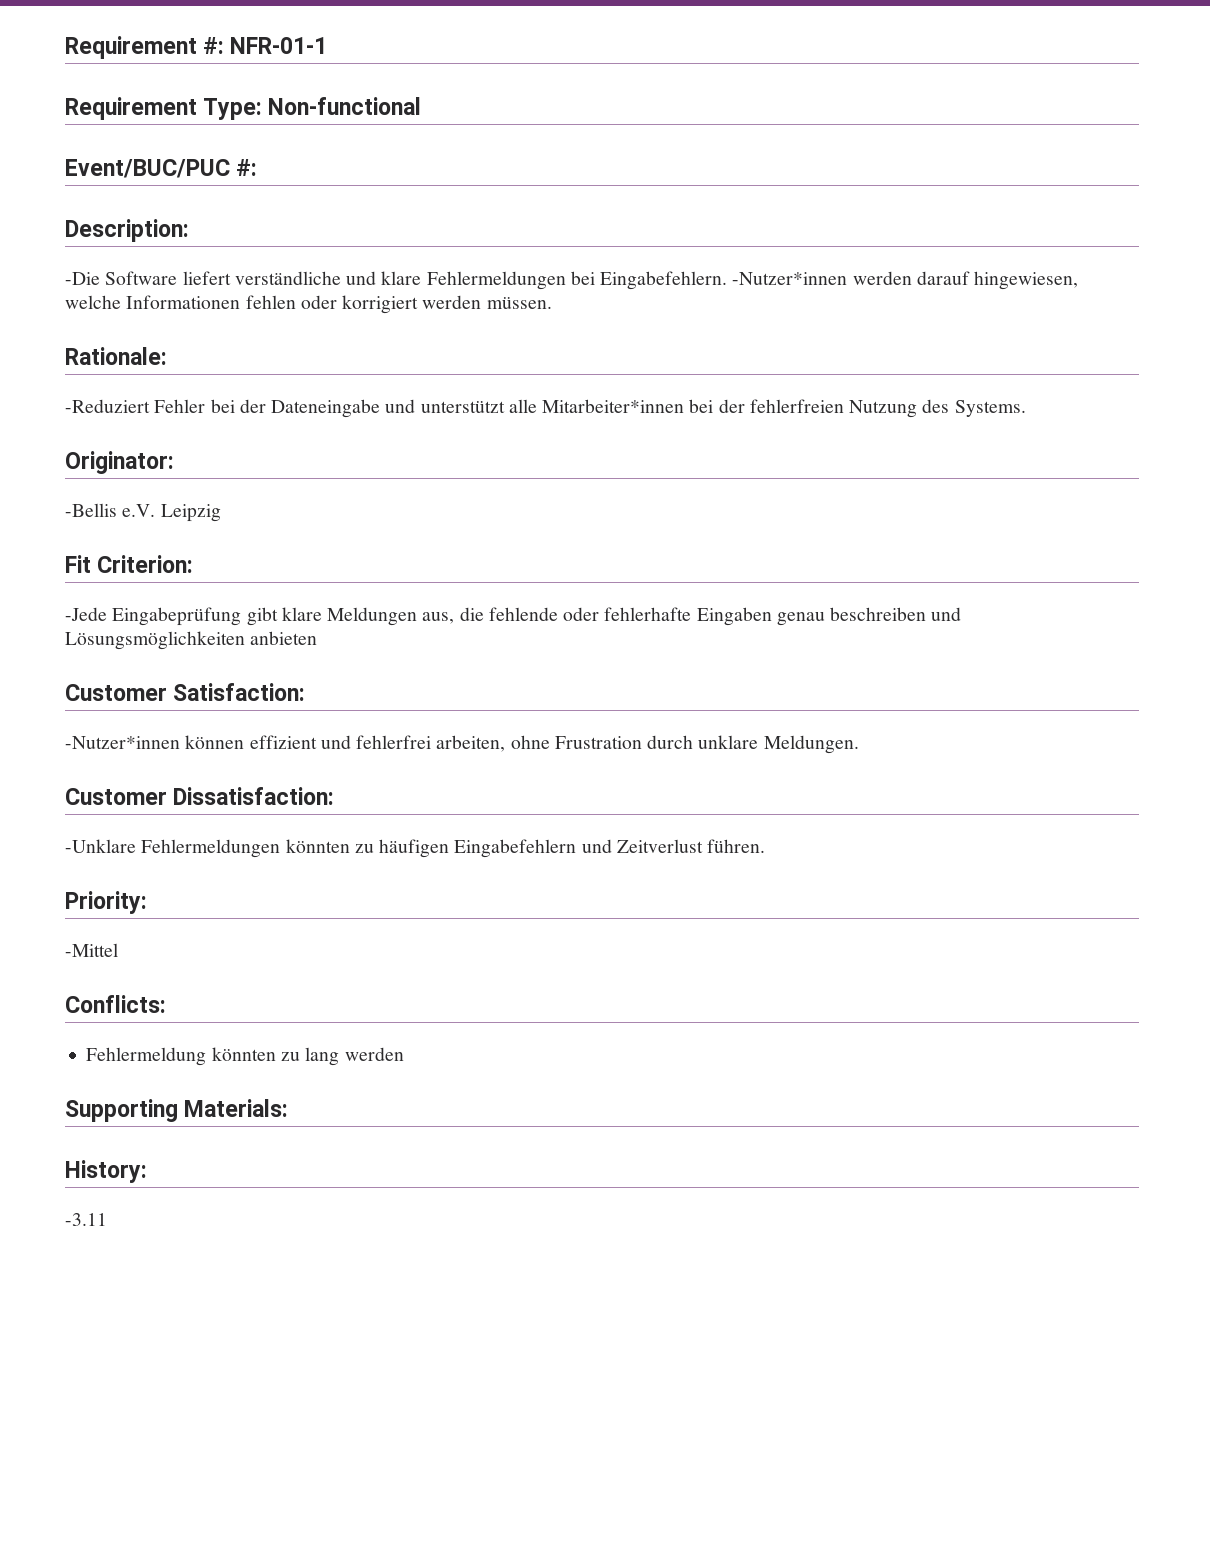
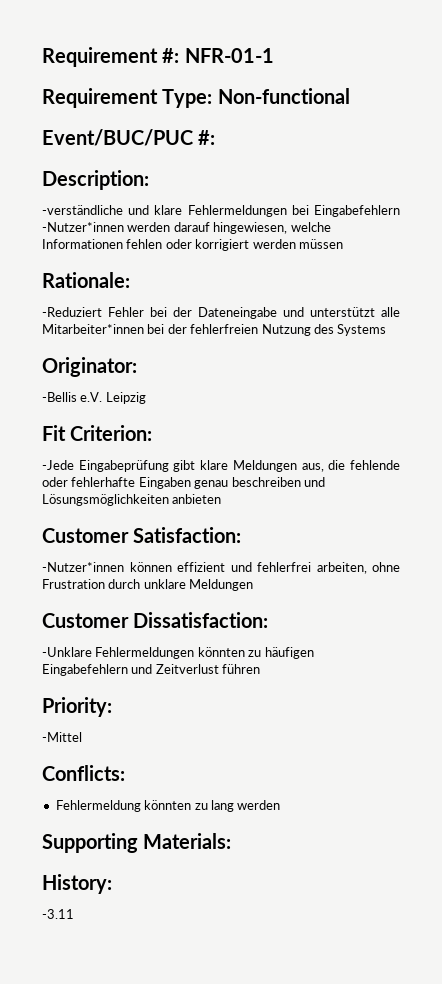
- -Die Software liefert verständliche und klare Fehlermeldungen bei Eingabefehlern. -Nutzer*innen werden darauf hingewiesen, welche Informationen fehlen oder korrigiert werden müssen.
+ -verständliche und klare Fehlermeldungen bei Eingabefehlern -Nutzer*innen werden darauf hingewiesen, welche Informationen fehlen oder korrigiert werden müssen
- -Reduziert Fehler bei der Dateneingabe und unterstützt alle Mitarbeiter*innen bei der fehlerfreien Nutzung des Systems.
+ -Reduziert Fehler bei der Dateneingabe und unterstützt alle Mitarbeiter*innen bei der fehlerfreien Nutzung des Systems
- -Nutzer*innen können effizient und fehlerfrei arbeiten, ohne Frustration durch unklare Meldungen.
+ -Nutzer*innen können effizient und fehlerfrei arbeiten, ohne Frustration durch unklare Meldungen
- -Unklare Fehlermeldungen könnten zu häufigen Eingabefehlern und Zeitverlust führen.
+ -Unklare Fehlermeldungen könnten zu häufigen Eingabefehlern und Zeitverlust führen

